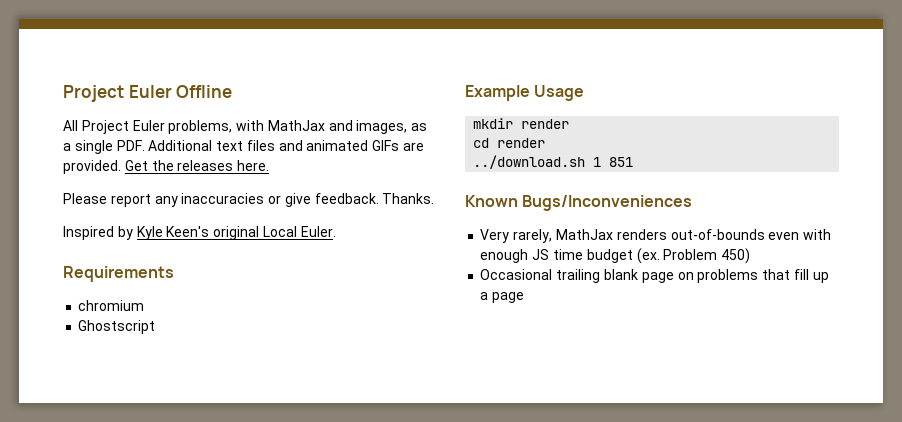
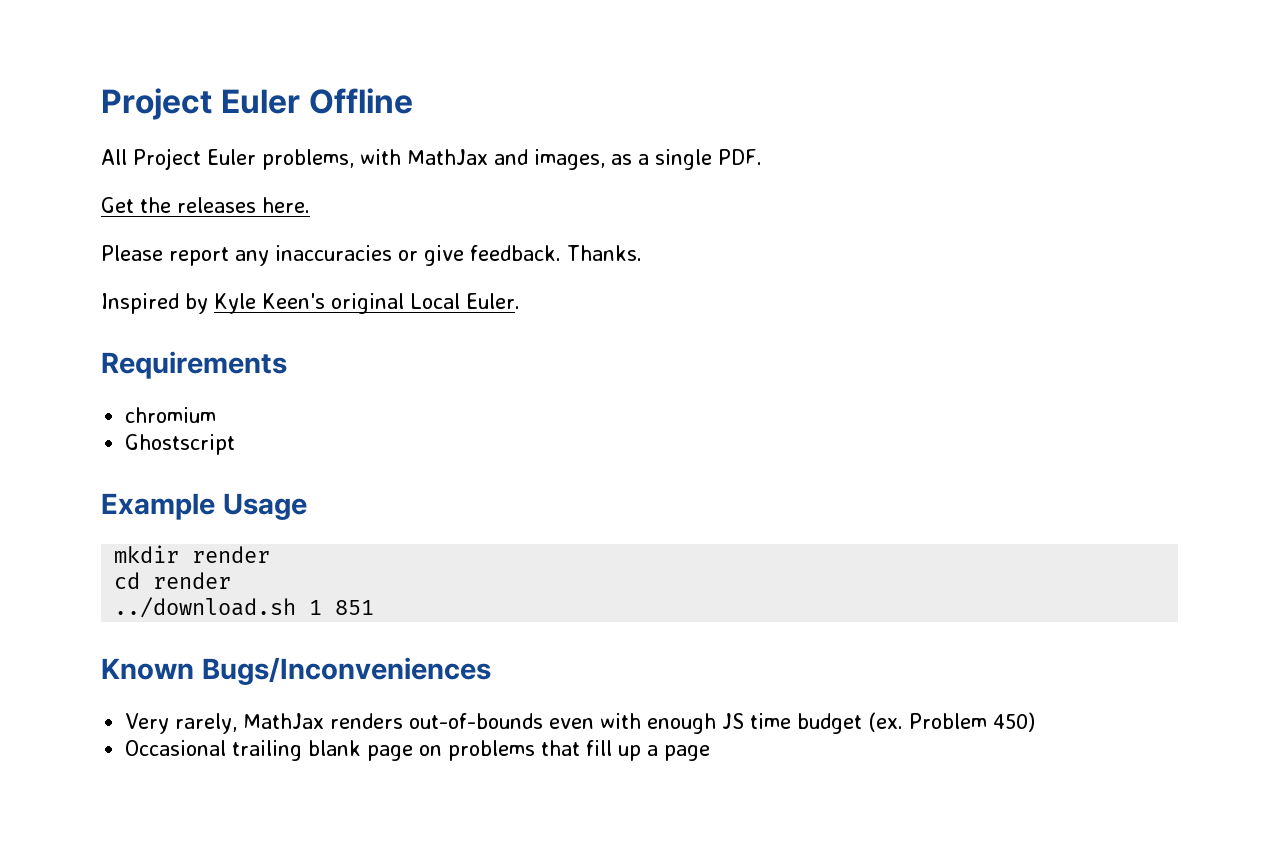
- All Project Euler problems, with MathJax and images, as a single PDF. Additional text files and animated GIFs are provided. Get the releases here.
+ All Project Euler problems, with MathJax and images, as a single PDF.
+ Get the releases here.

